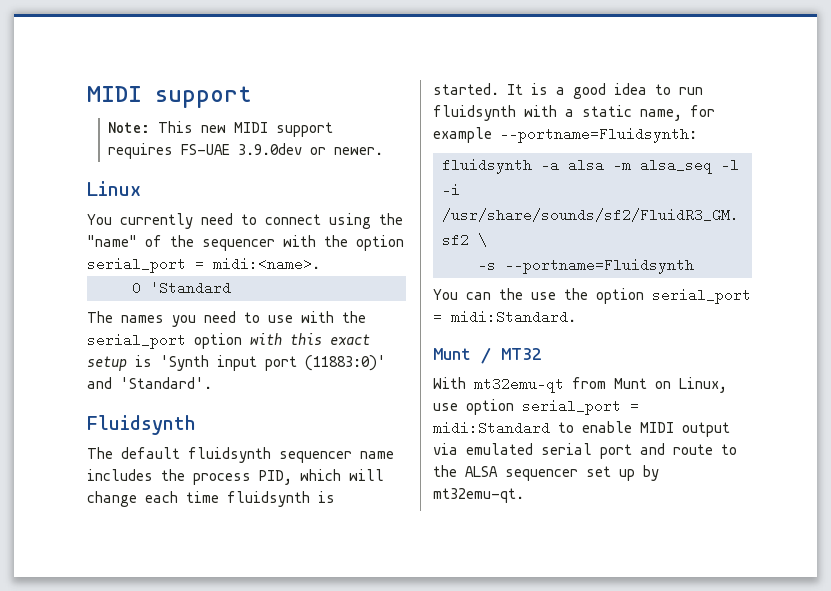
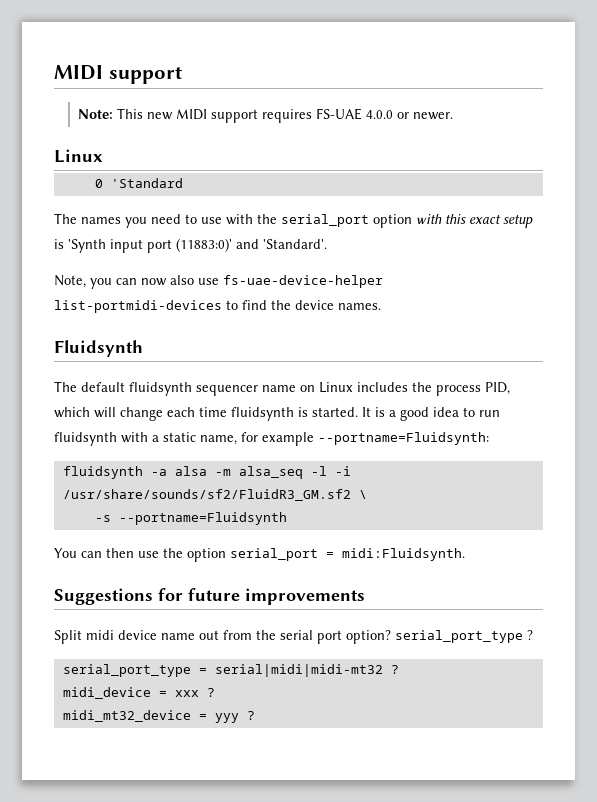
- Note: This new MIDI support requires FS-UAE 3.9.0dev or newer.
+ Note: This new MIDI support requires FS-UAE 4.0.0 or newer.
- You currently need to connect using the "name" of the sequencer with the option serial_port = midi:<name>.
+ Note, you can now also use fs-uae-device-helper list-portmidi-devices to find the device names.
- The default fluidsynth sequencer name includes the process PID, which will change each time fluidsynth is started.
+ The default fluidsynth sequencer name on Linux includes the process PID, which will change each time fluidsynth is started.
- You can the use the option serial_port = midi:Standard.
- Munt / MT32
- With mt32emu-qt from Munt on Linux, use option serial_port = midi:Standard to enable MIDI output via emulated serial port and route to the ALSA sequencer set up by mt32emu-qt.
+ You can then use the option serial_port = midi:Fluidsynth.
+ Suggestions for future improvements
+ Split midi device name out from the serial port option? serial_port_type ?
+ serial_port_type = serial|midi|midi-mt32 ?
+ midi_device = xxx ?
+ midi_mt32_device = yyy ?

